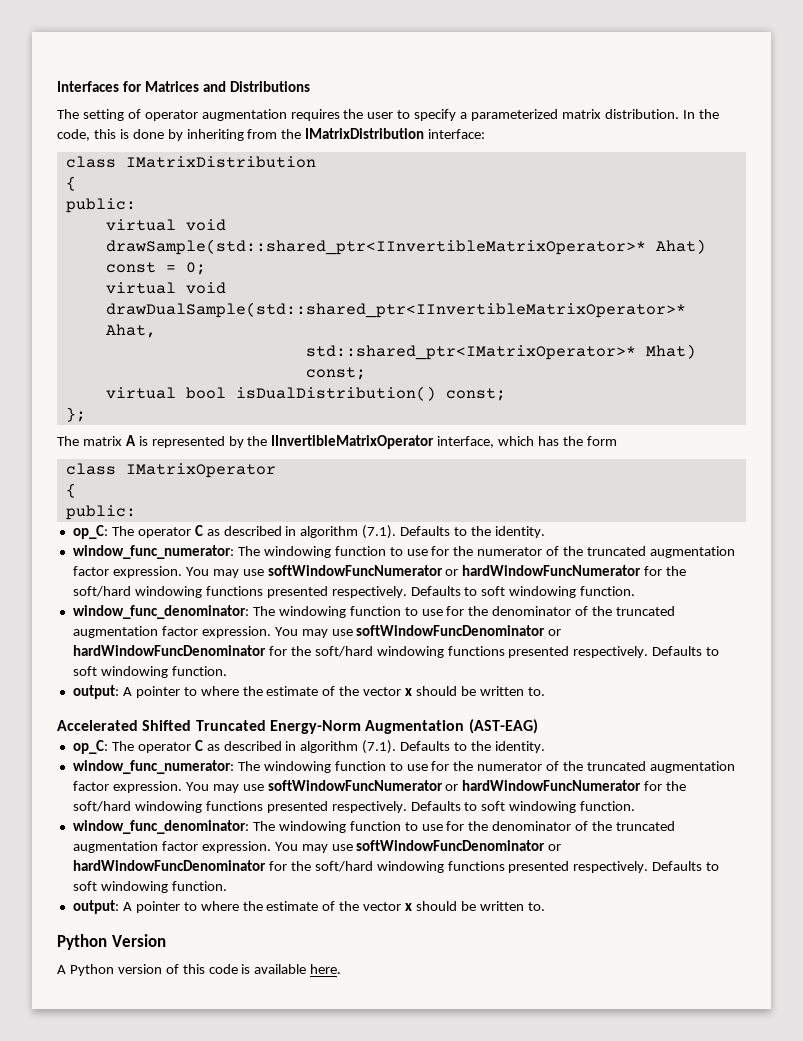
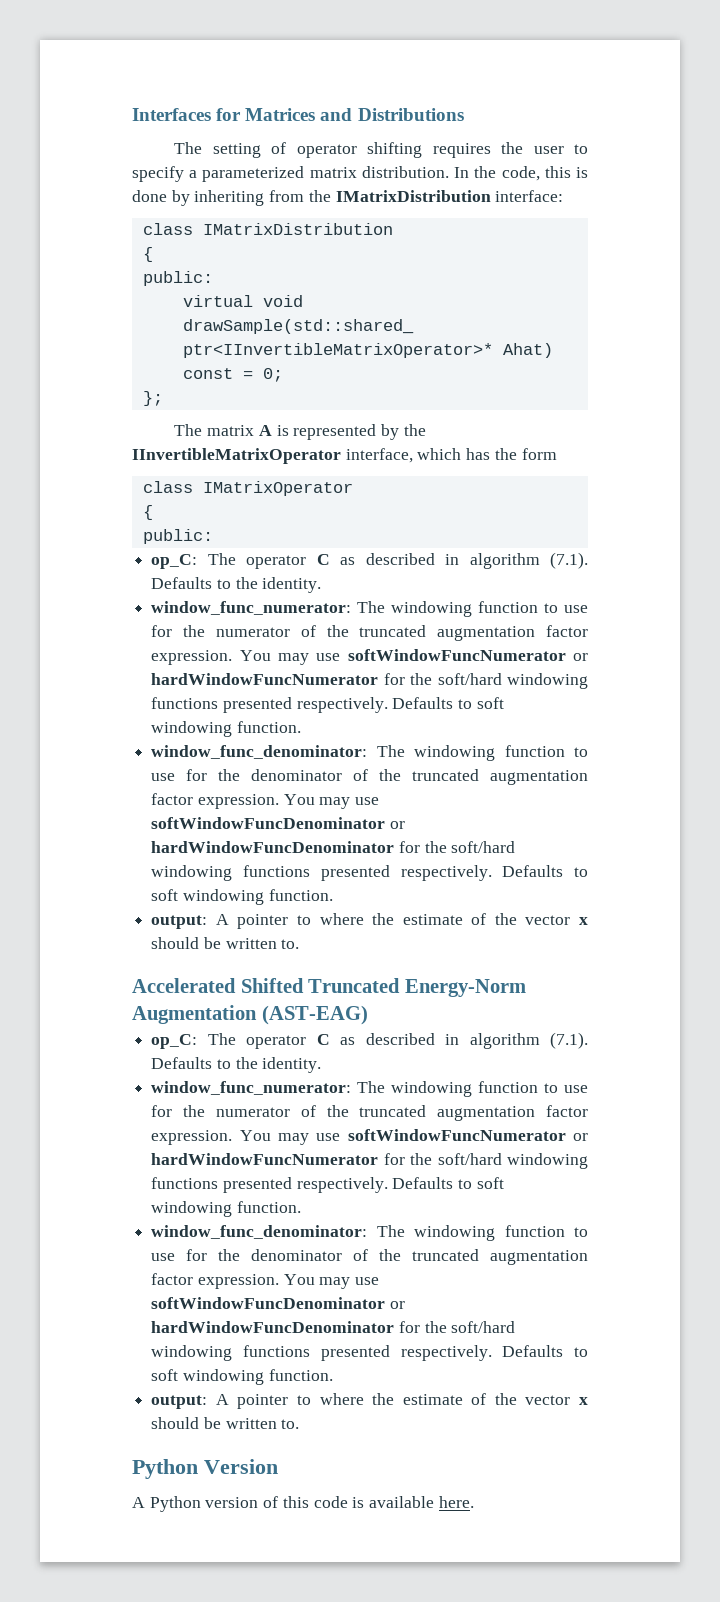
- The setting of operator augmentation requires the user to specify a parameterized matrix distribution.
+ The setting of operator shifting requires the user to specify a parameterized matrix distribution.
- virtual void drawDualSample(std::shared_ptr<IInvertibleMatrixOperator>* Ahat,
- std::shared_ptr<IMatrixOperator>* Mhat) const;
- virtual bool isDualDistribution() const;

